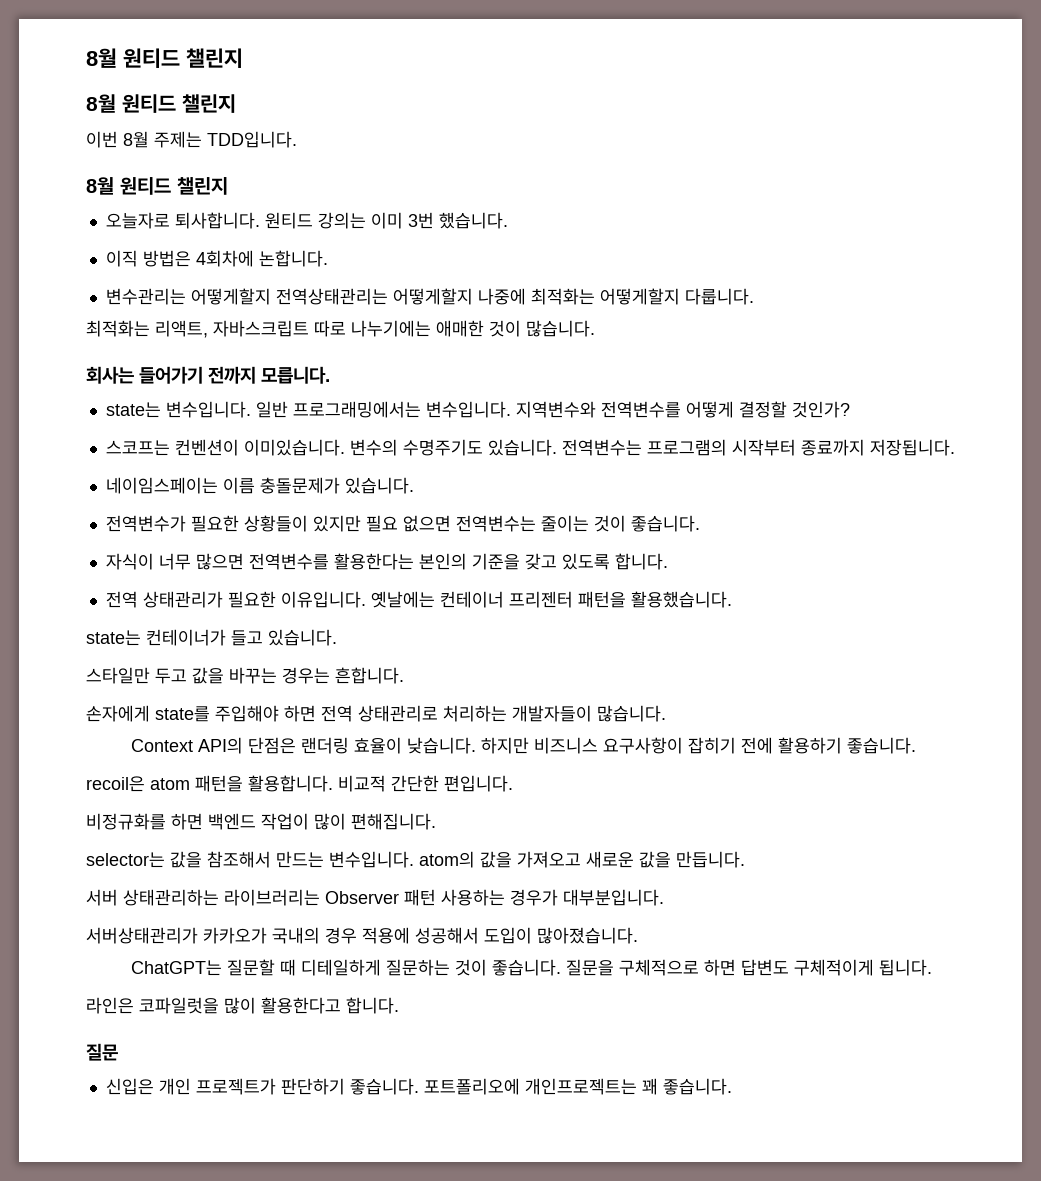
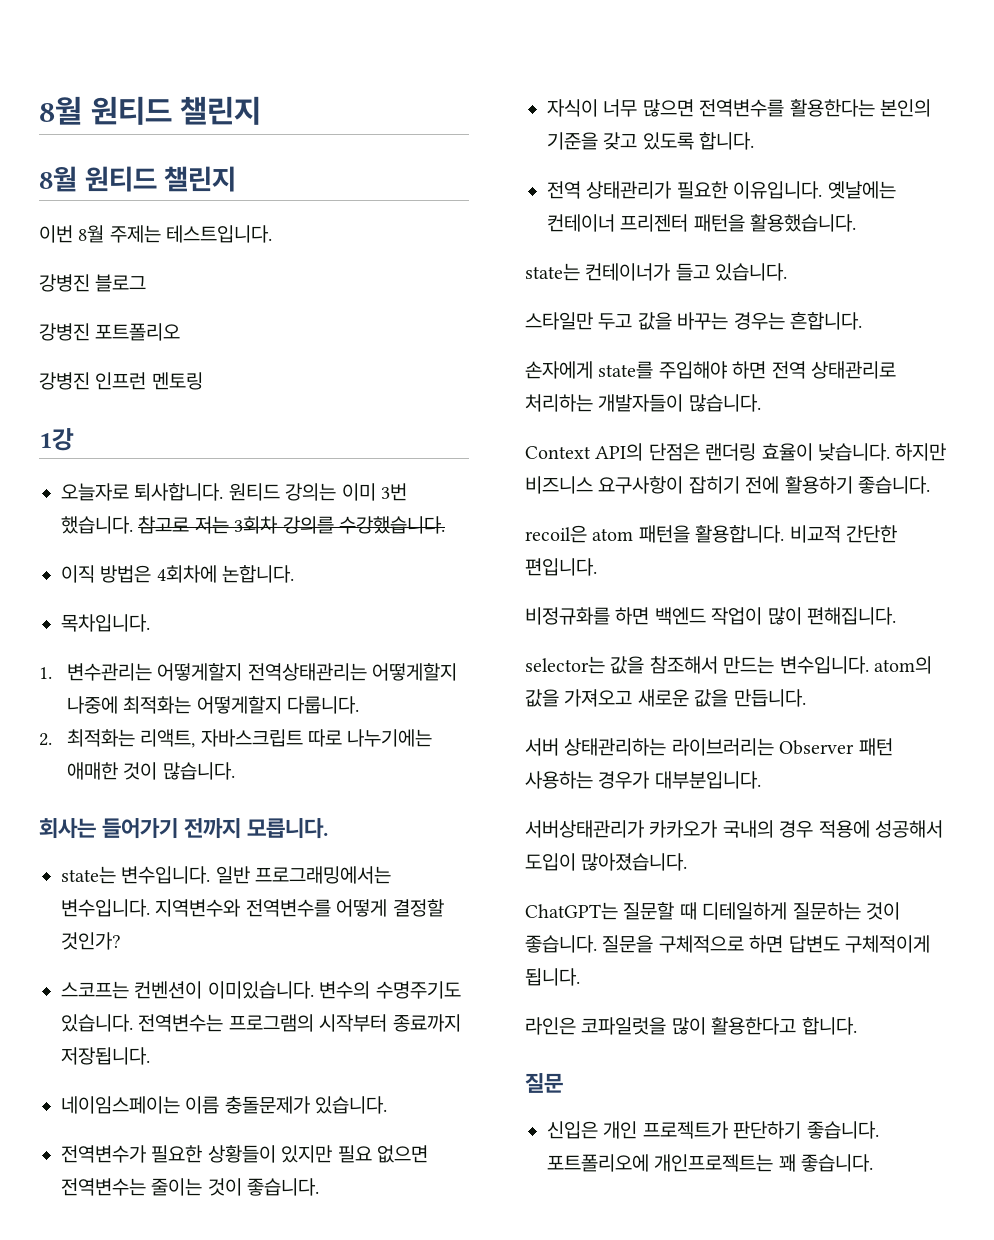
- 이번 8월 주제는 TDD입니다.
- 8월 원티드 챌린지
+ 이번 8월 주제는 테스트입니다.
+ 강병진 블로그
+ 강병진 포트폴리오
+ 강병진 인프런 멘토링
+ 1강
+ 참고로 저는 3회차 강의를 수강했습니다.
- 변수관리는 어떻게할지 전역상태관리는 어떻게할지 나중에 최적화는 어떻게할지 다룹니다.
+ 목차입니다.
+ 1. 변수관리는 어떻게할지 전역상태관리는 어떻게할지 나중에 최적화는 어떻게할지 다룹니다.
- 최적화는 리액트, 자바스크립트 따로 나누기에는 애매한 것이 많습니다.
+ 2. 최적화는 리액트, 자바스크립트 따로 나누기에는 애매한 것이 많습니다.

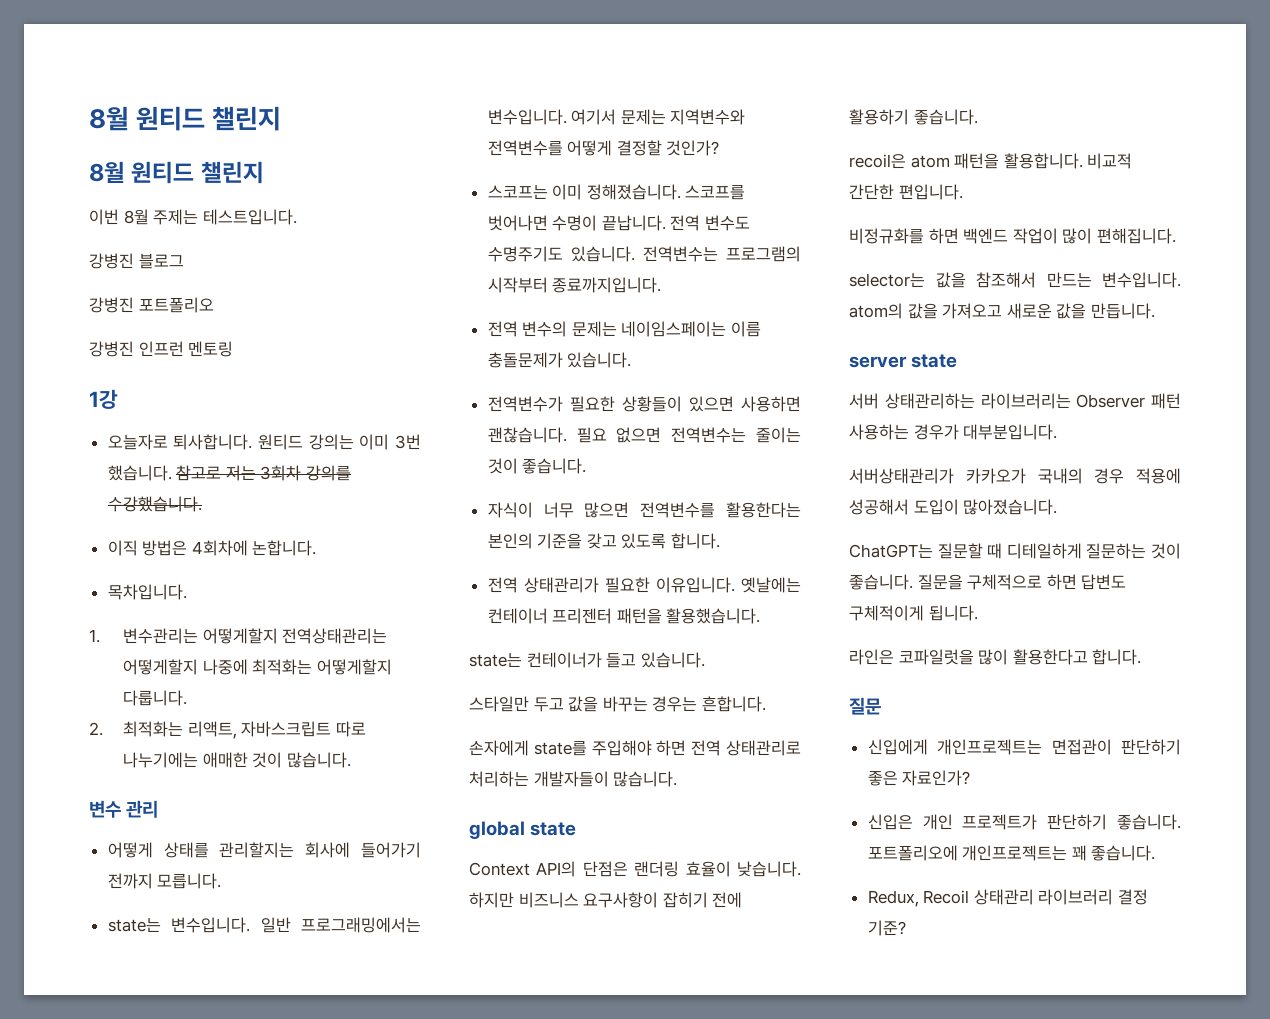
- 회사는 들어가기 전까지 모릅니다.
+ 변수 관리
+ 어떻게 상태를 관리할지는 회사에 들어가기 전까지 모릅니다.
- 지역변수와 전역변수를 어떻게 결정할 것인가?
+ 여기서 문제는 지역변수와 전역변수를 어떻게 결정할 것인가?
- 스코프는 컨벤션이 이미있습니다. 변수의 수명주기도 있습니다.
+ 스코프는 이미 정해졌습니다. 스코프를 벗어나면 수명이 끝납니다. 전역 변수도 수명주기도 있습니다.
- 전역변수는 프로그램의 시작부터 종료까지 저장됩니다.
- 네이임스페이는 이름 충돌문제가 있습니다.
+ 전역변수는 프로그램의 시작부터 종료까지입니다.
+ 전역 변수의 문제는 네이임스페이는 이름 충돌문제가 있습니다.
- 전역변수가 필요한 상황들이 있지만 필요 없으면 전역변수는 줄이는 것이 좋습니다.
+ 전역변수가 필요한 상황들이 있으면 사용하면 괜찮습니다. 필요 없으면 전역변수는 줄이는 것이 좋습니다.
+ global state
+ server state
+ 신입에게 개인프로젝트는 면접관이 판단하기 좋은 자료인가?
+ Redux, Recoil 상태관리 라이브러리 결정 기준?

